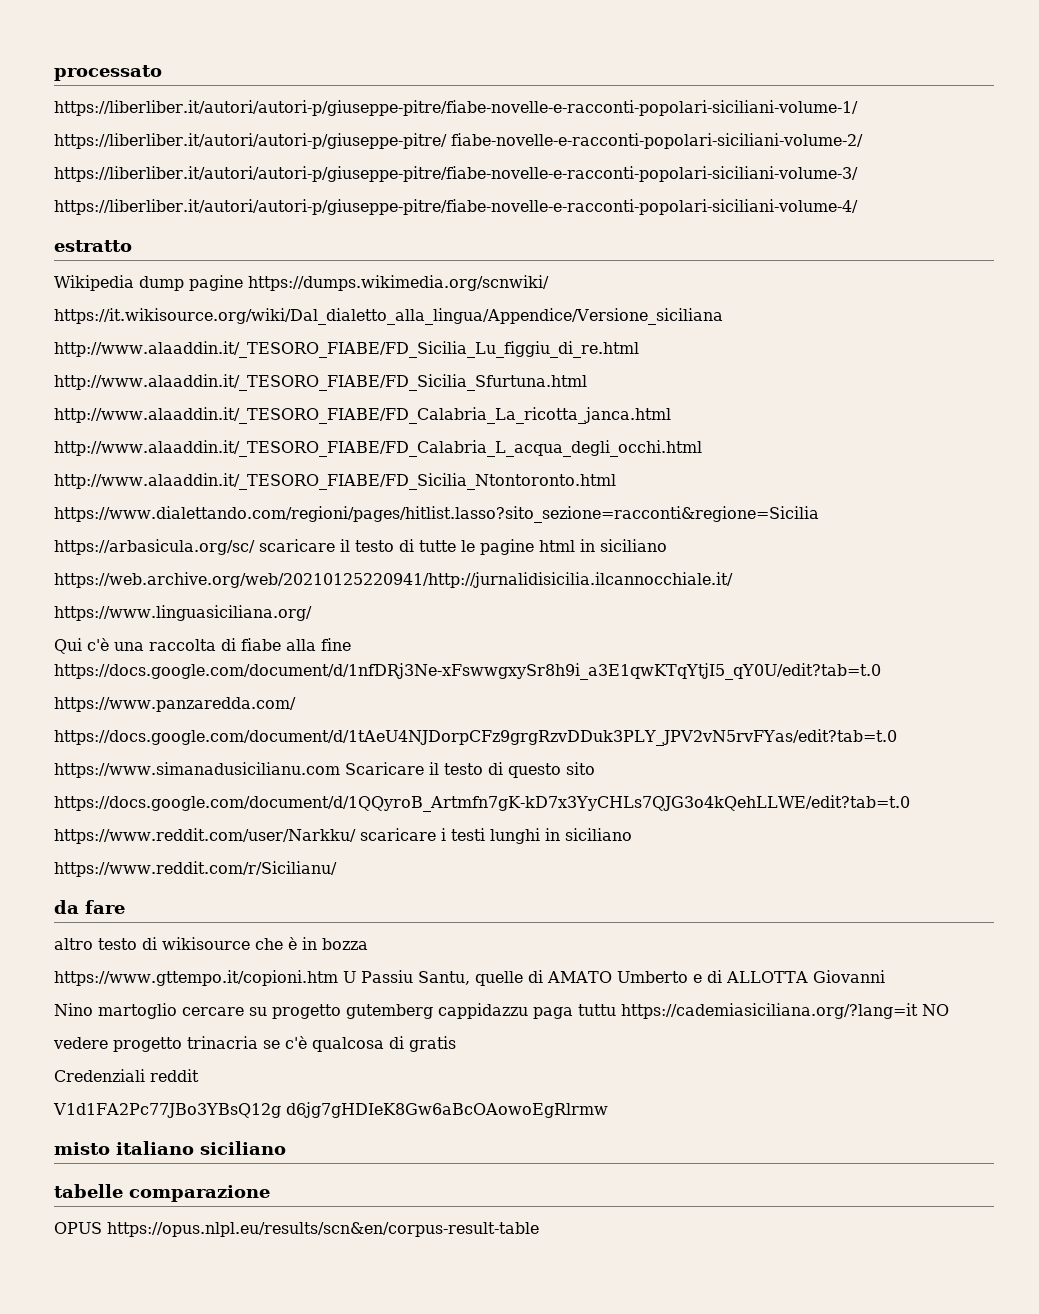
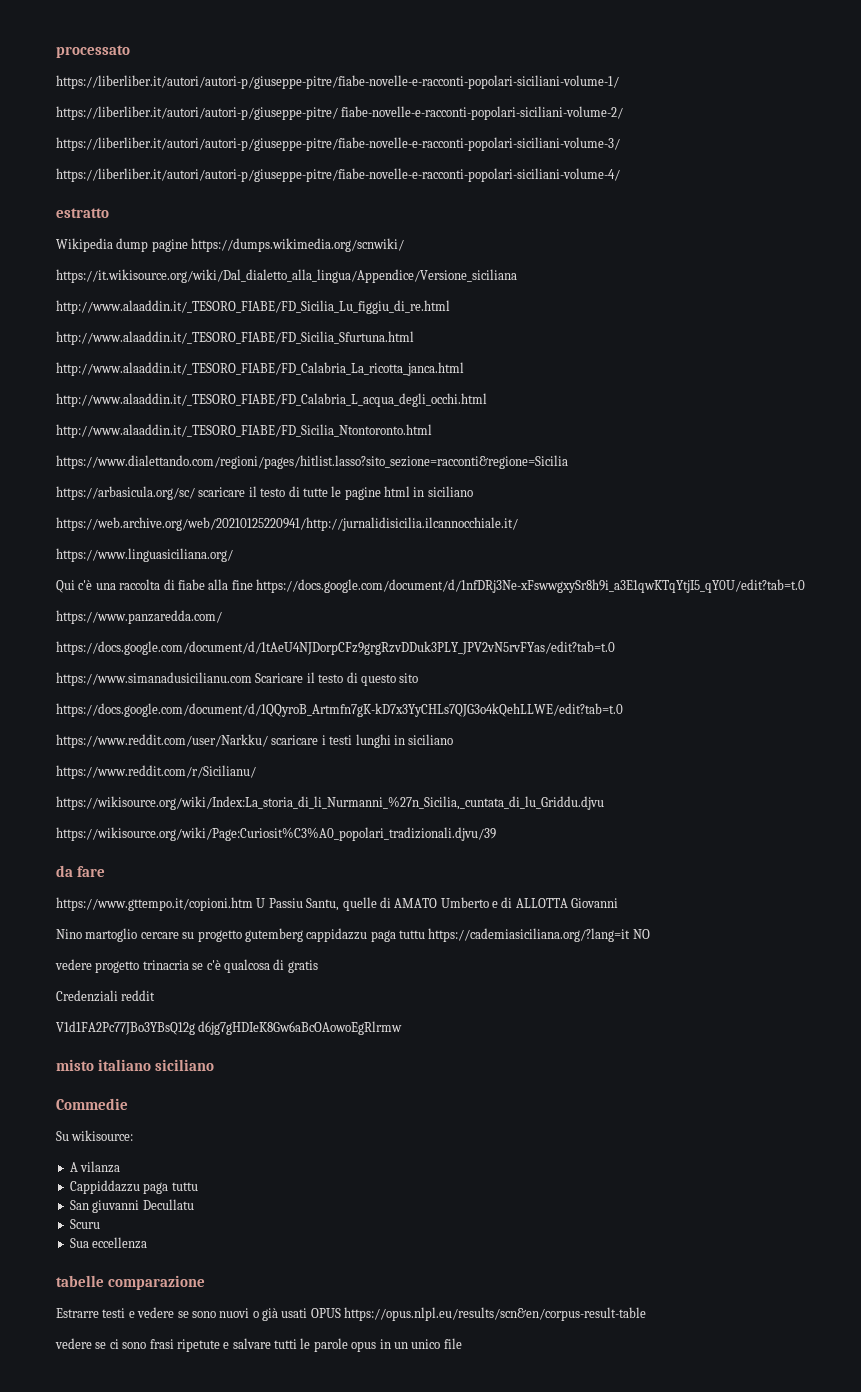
+ https://wikisource.org/wiki/Index:La_storia_di_li_Nurmanni_%27n_Sicilia,_cuntata_di_lu_Griddu.djvu
+ https://wikisource.org/wiki/Page:Curiosit%C3%A0_popolari_tradizionali.djvu/39
- altro testo di wikisource che è in bozza
+ Commedie
+ Su wikisource:
+ A vilanza
+ Cappiddazzu paga tuttu
+ San giuvanni Decullatu
+ Scuru
+ Sua eccellenza
  tabelle comparazione
- OPUS https://opus.nlpl.eu/results/scn&en/corpus-result-table
+ Estrarre testi e vedere se sono nuovi o già usati OPUS https://opus.nlpl.eu/results/scn&en/corpus-result-table
+ vedere se ci sono frasi ripetute e salvare tutti le parole opus in un unico file

